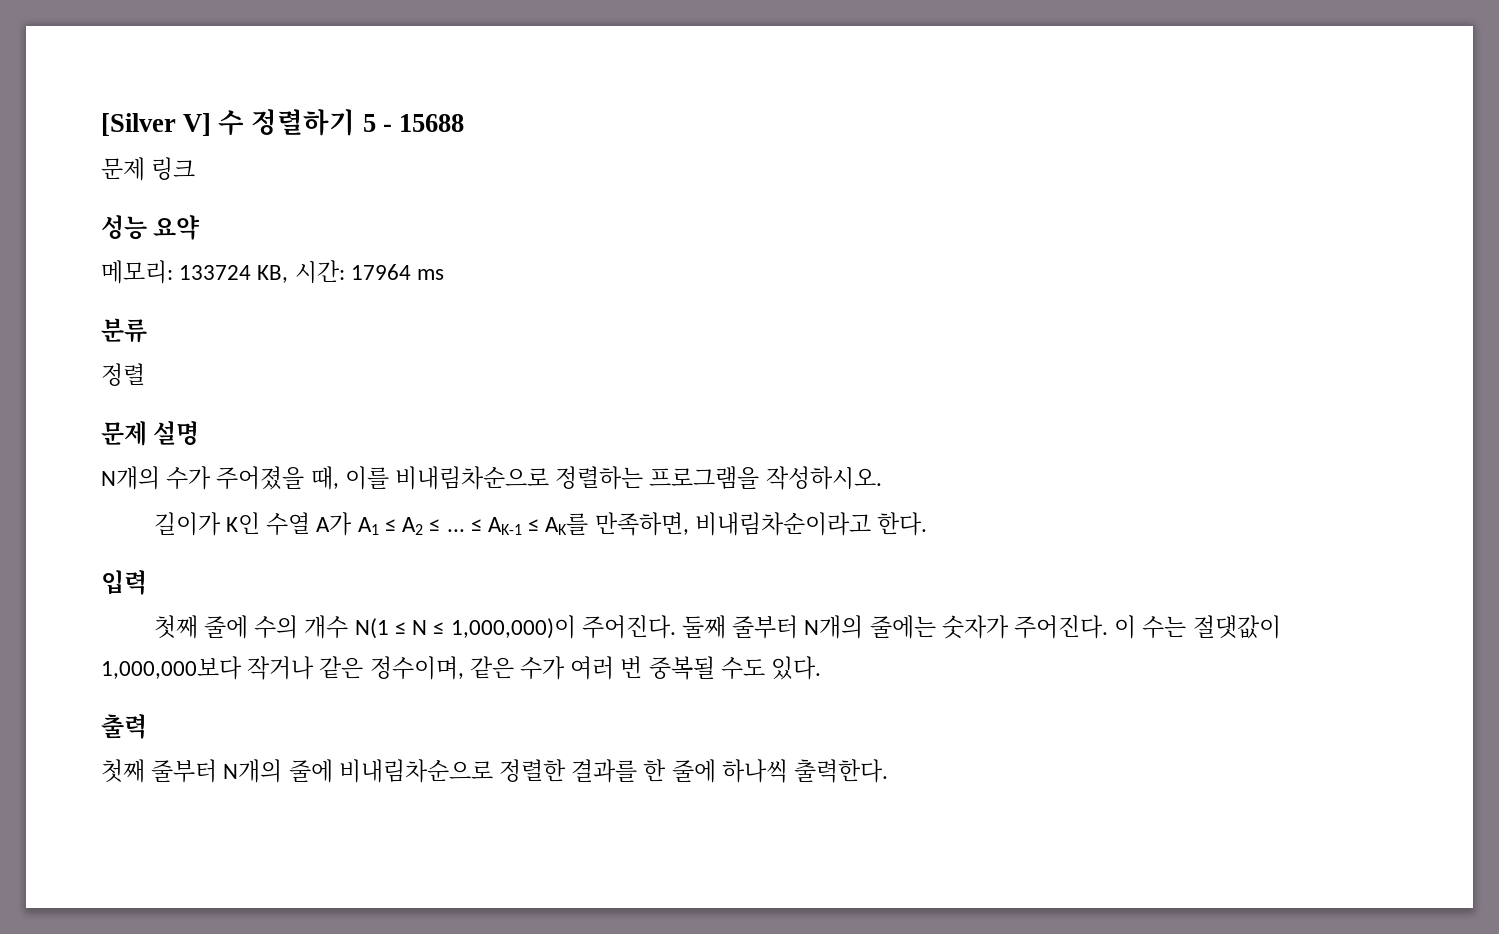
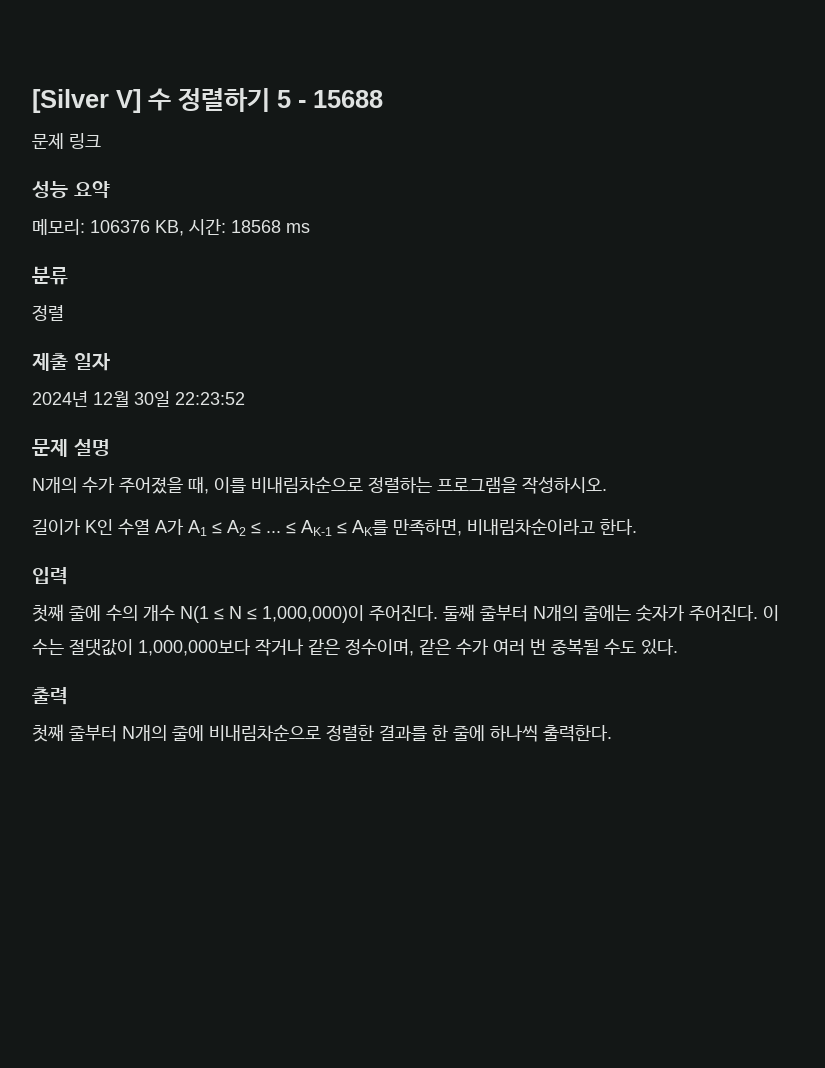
- 메모리: 133724 KB, 시간: 17964 ms
+ 메모리: 106376 KB, 시간: 18568 ms
+ 제출 일자
+ 2024년 12월 30일 22:23:52

